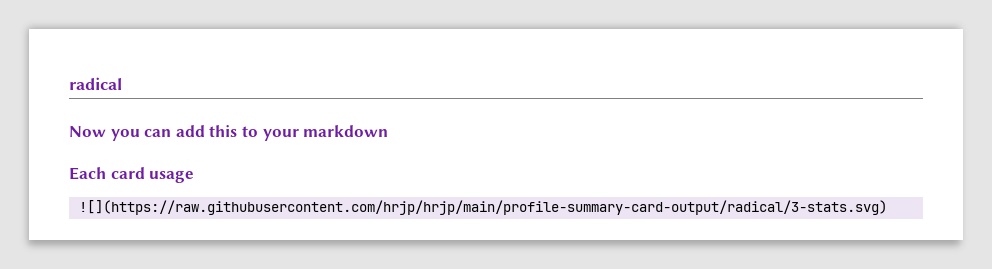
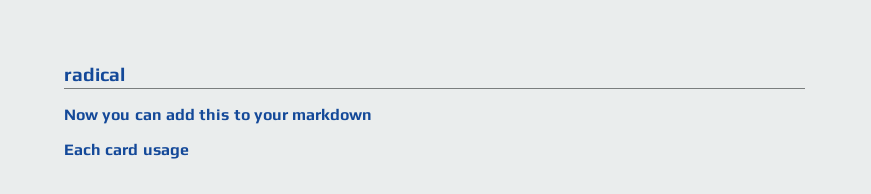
- ![](https://raw.githubusercontent.com/hrjp/hrjp/main/profile-summary-card-output/radical/3-stats.svg)

